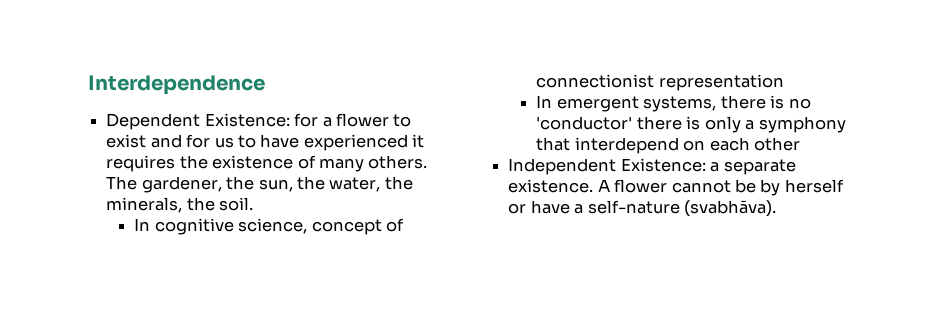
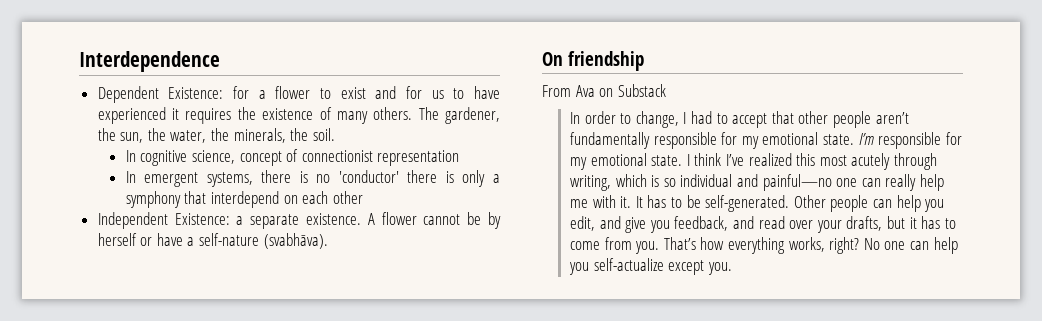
+ On friendship
+ From Ava on Substack
+ In order to change, I had to accept that other people aren’t fundamentally responsible for my emotional state. I’m responsible for my emotional state. I think I’ve realized this most acutely through writing, which is so individual and painful—no one can really help me with it. It has to be self-generated. Other people can help you edit, and give you feedback, and read over your drafts, but it has to come from you. That’s how everything works, right? No one can help you self-actualize except you.

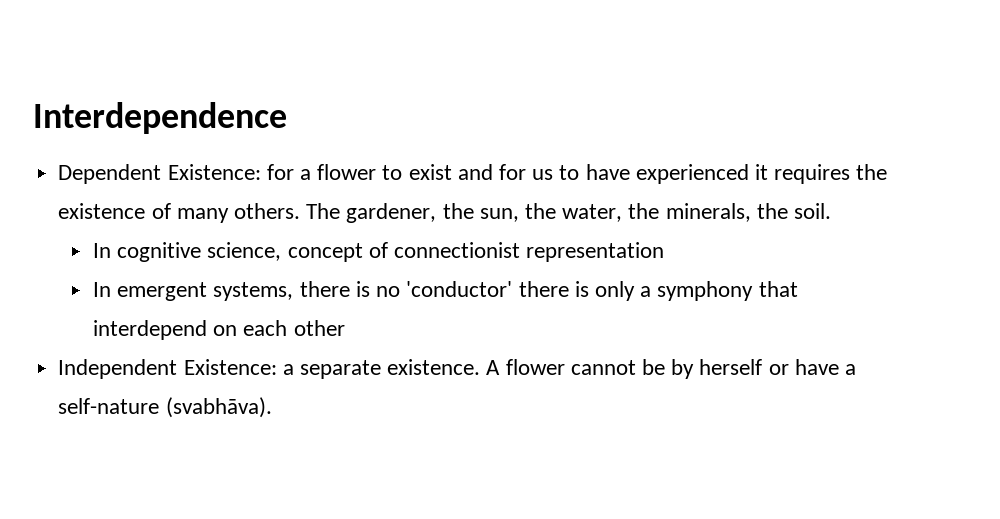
- On friendship
- From Ava on Substack
- In order to change, I had to accept that other people aren’t fundamentally responsible for my emotional state. I’m responsible for my emotional state. I think I’ve realized this most acutely through writing, which is so individual and painful—no one can really help me with it. It has to be self-generated. Other people can help you edit, and give you feedback, and read over your drafts, but it has to come from you. That’s how everything works, right? No one can help you self-actualize except you.

